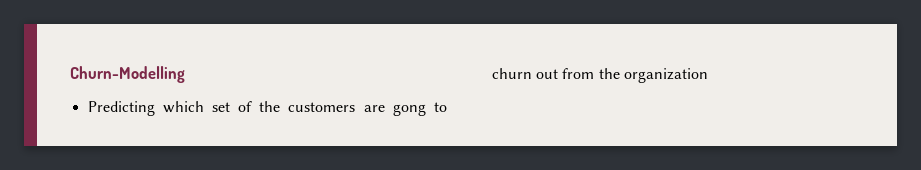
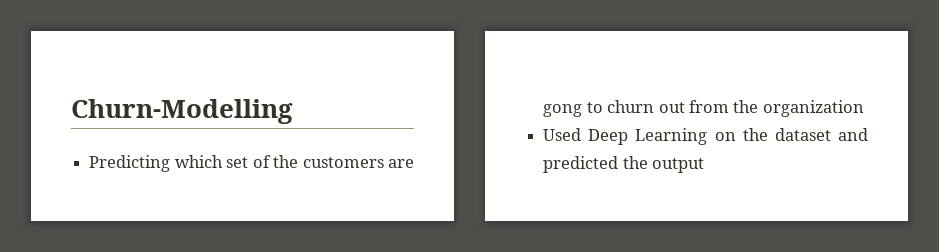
+ Used Deep Learning on the dataset and predicted the output

